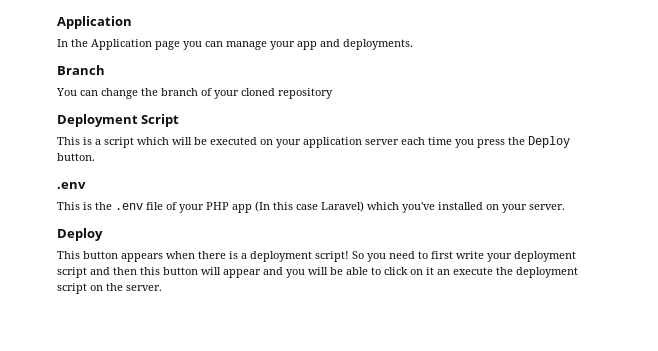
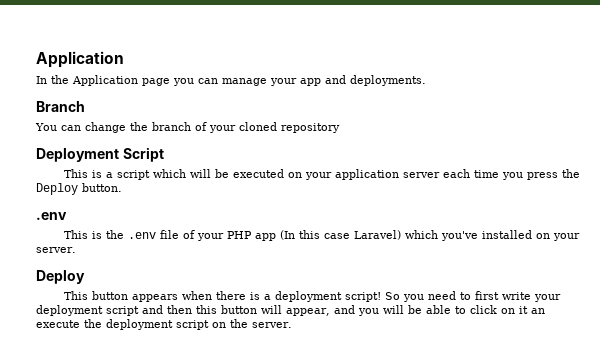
- So you need to first write your deployment script and then this button will appear and you will be able to click on it an execute the deployment script on the server.
+ So you need to first write your deployment script and then this button will appear, and you will be able to click on it an execute the deployment script on the server.

